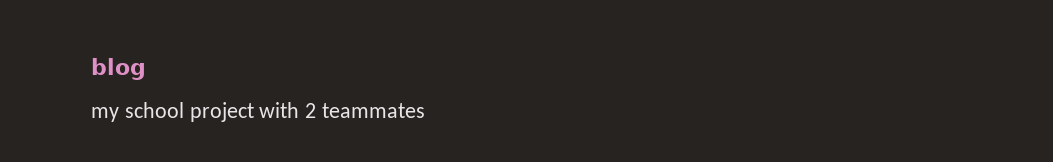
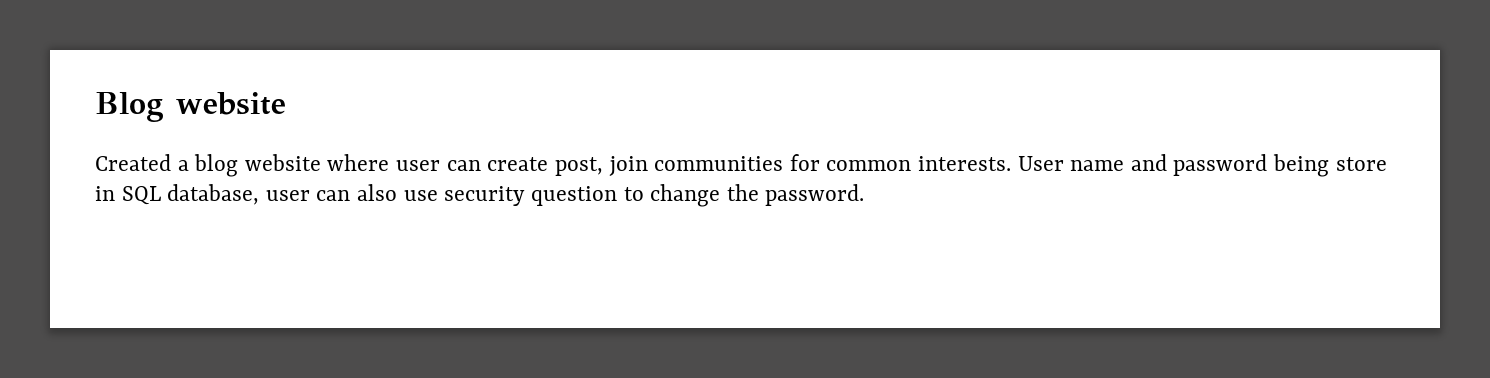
- blog
- my school project with 2 teammates
+ Blog website
+ Created a blog website where user can create post, join communities for common interests. User name and password being store in SQL database, user can also use security question to change the password.

